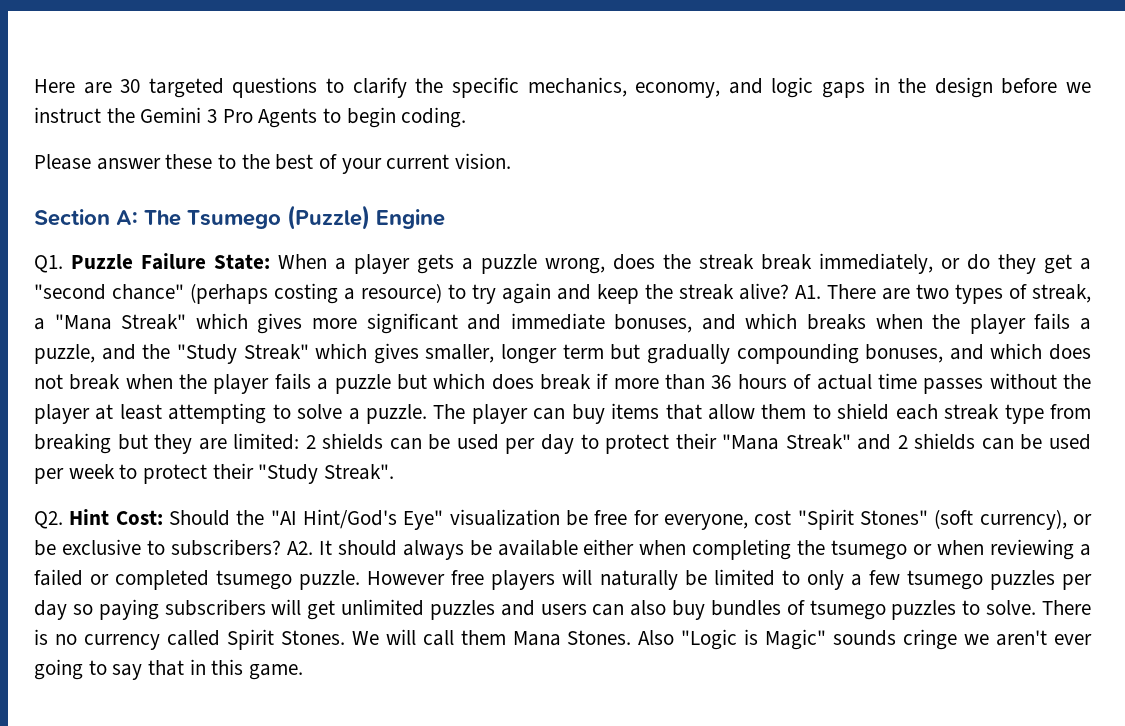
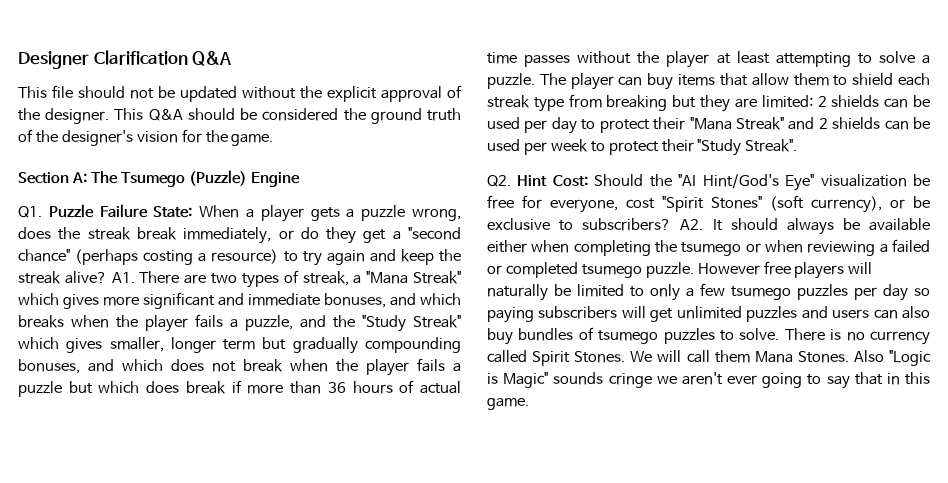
- Here are 30 targeted questions to clarify the specific mechanics, economy, and logic gaps in the design before we instruct the Gemini 3 Pro Agents to begin coding.
- Please answer these to the best of your current vision.
+ Designer Clarification Q&A
+ This file should not be updated without the explicit approval of the designer. This Q&A should be considered the ground truth of the designer's vision for the game.

